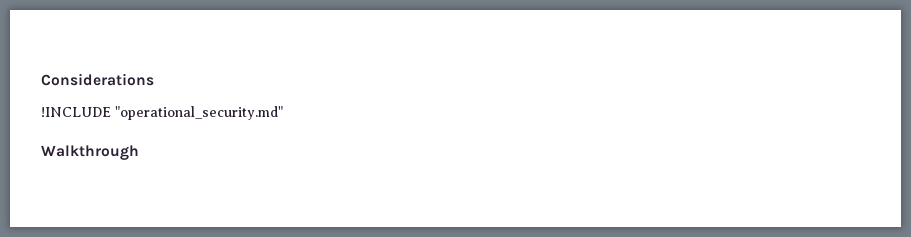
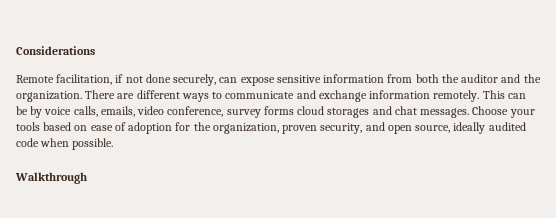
- !INCLUDE "operational_security.md"
+ Remote facilitation, if not done securely, can expose sensitive information from both the auditor and the organization. There are different ways to communicate and exchange information remotely. This can be by voice calls, emails, video conference, survey forms cloud storages and chat messages. Choose your tools based on ease of adoption for the organization, proven security, and open source, ideally audited code when possible.

